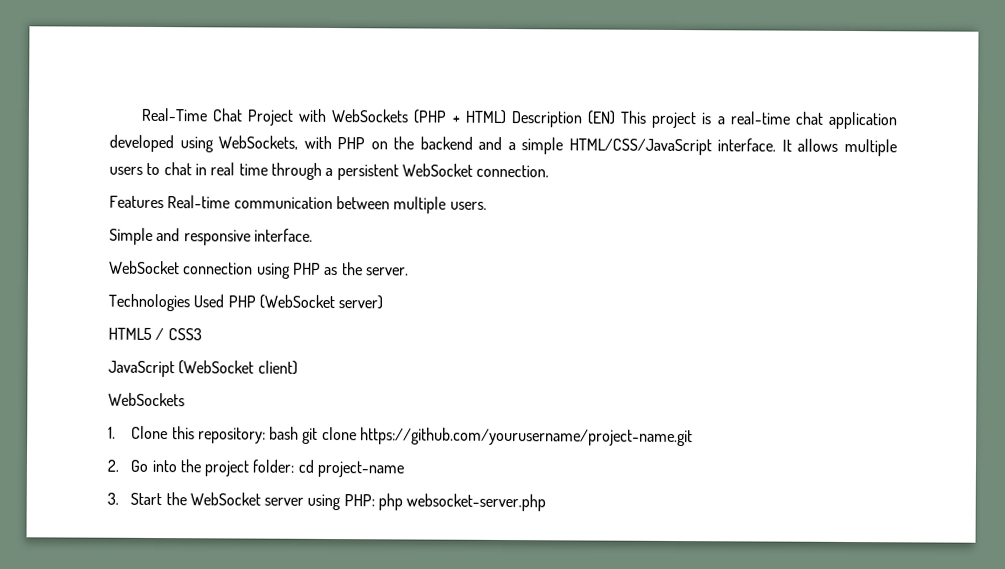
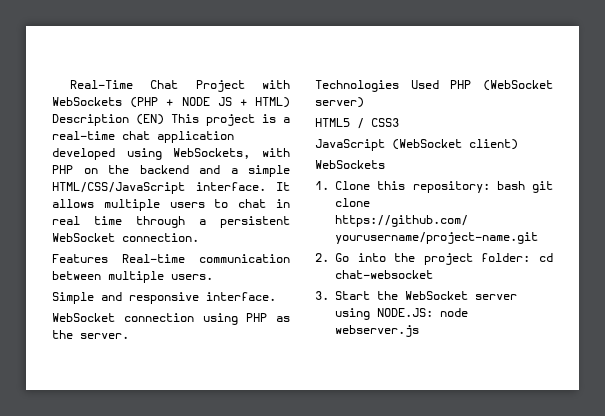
- Real-Time Chat Project with WebSockets (PHP + HTML) Description (EN) This project is a real-time chat application developed using WebSockets, with PHP on the backend and a simple HTML/CSS/JavaScript interface.
+ Real-Time Chat Project with WebSockets (PHP + NODE JS + HTML) Description (EN) This project is a real-time chat application developed using WebSockets, with PHP on the backend and a simple HTML/CSS/JavaScript interface.
- 2. Go into the project folder: cd project-name
+ 2. Go into the project folder: cd chat-websocket
- 3. Start the WebSocket server using PHP: php websocket-server.php
+ 3. Start the WebSocket server using NODE.JS: node webserver.js

